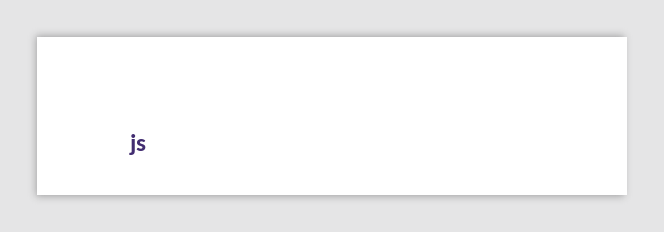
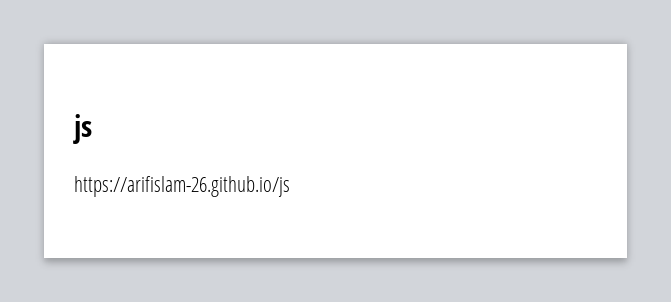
+ https://arifislam-26.github.io/js

